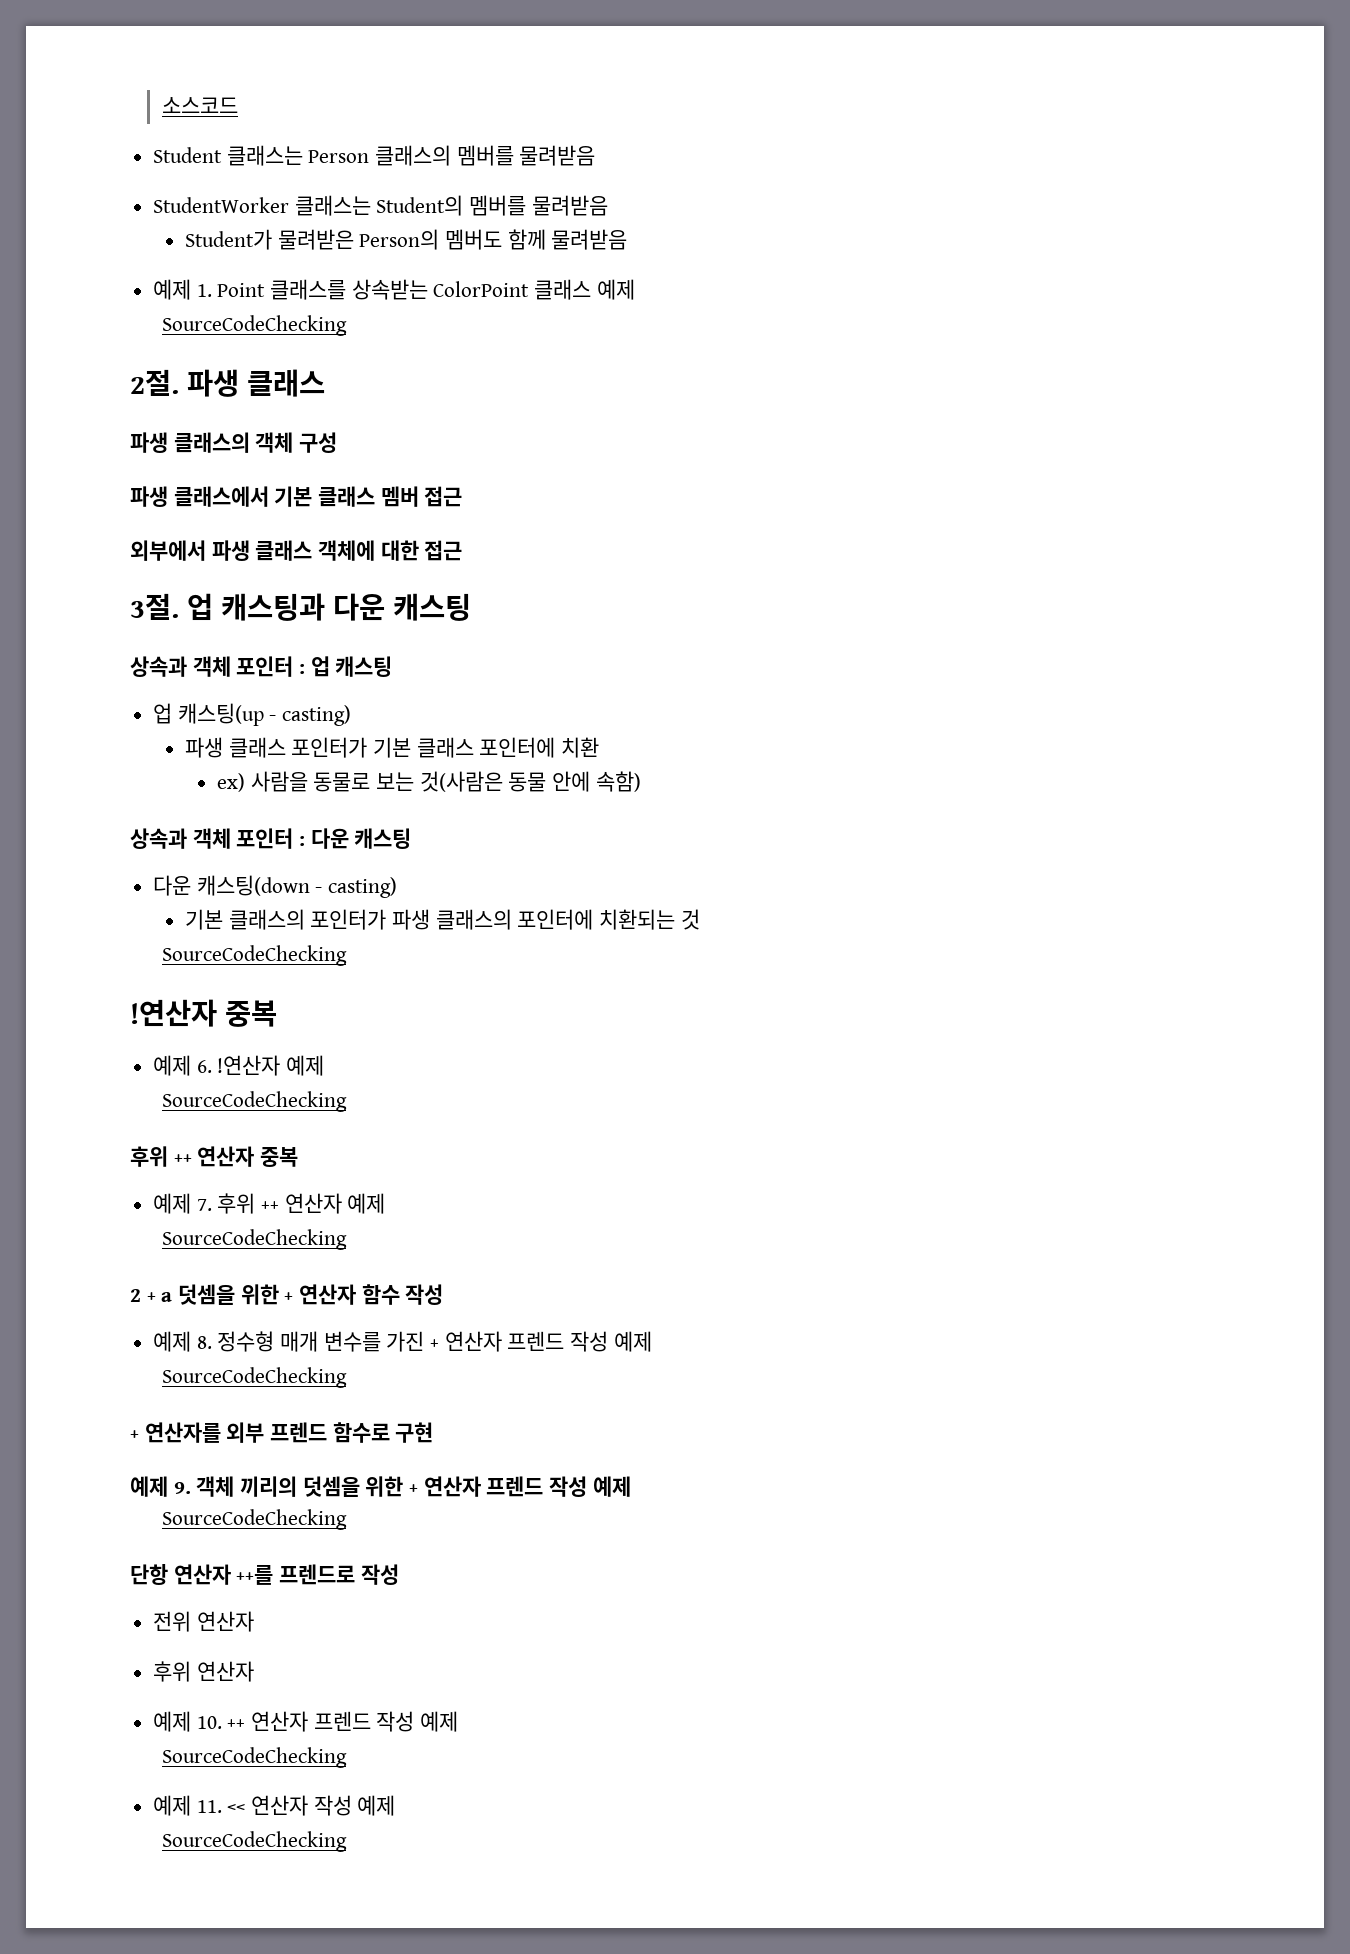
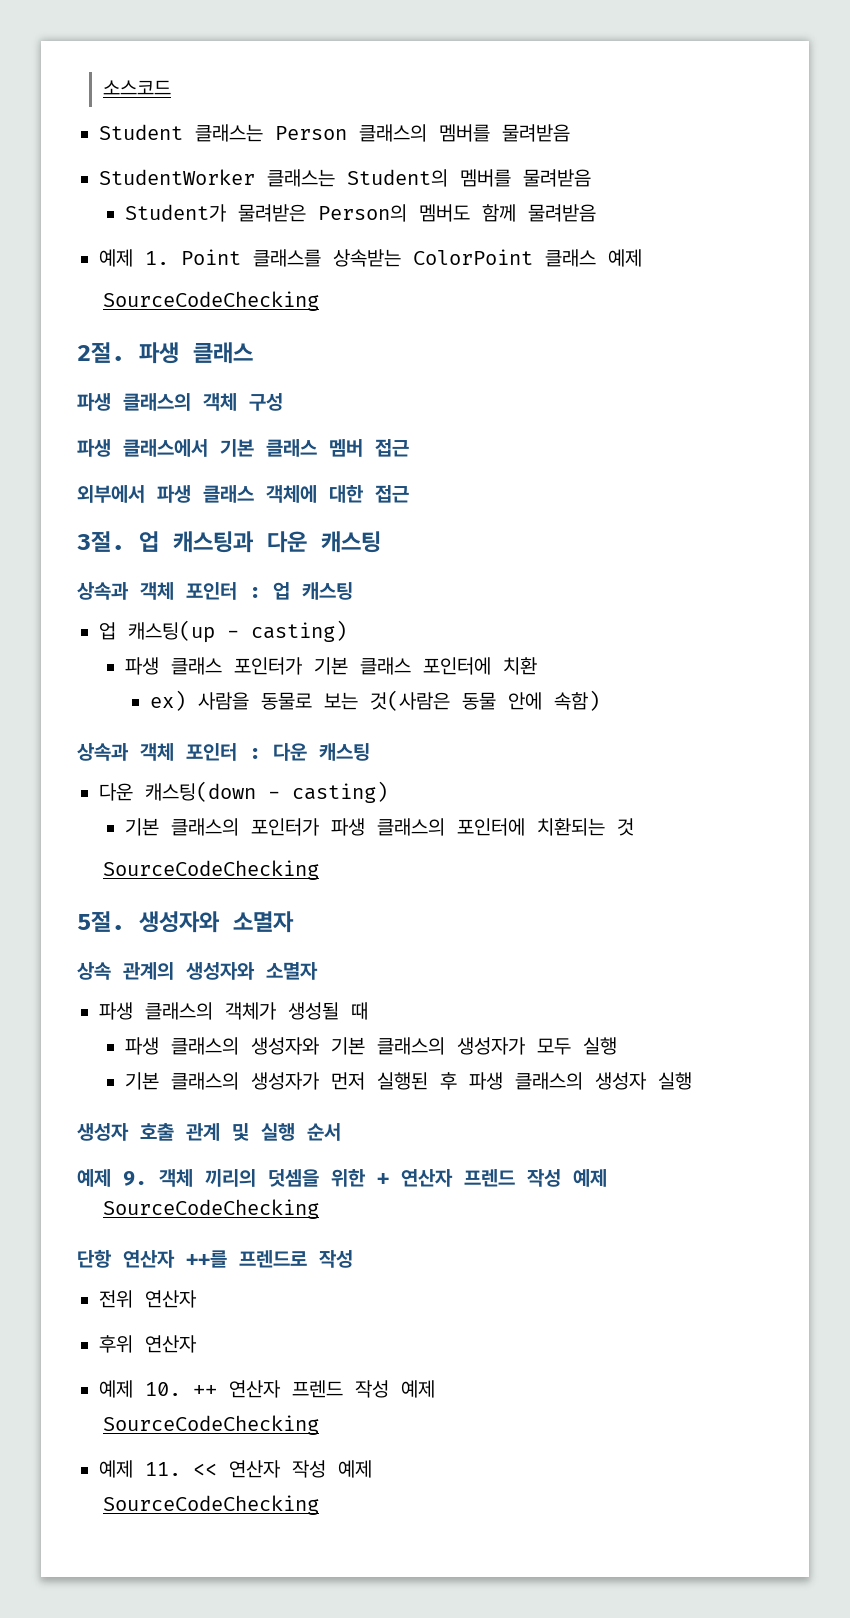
- !연산자 중복
- 예제 6. !연산자 예제
- SourceCodeChecking
- 후위 ++ 연산자 중복
- 예제 7. 후위 ++ 연산자 예제
- SourceCodeChecking
- 2 + a 덧셈을 위한 + 연산자 함수 작성
- 예제 8. 정수형 매개 변수를 가진 + 연산자 프렌드 작성 예제
- SourceCodeChecking
- + 연산자를 외부 프렌드 함수로 구현
+ 5절. 생성자와 소멸자
+ 상속 관계의 생성자와 소멸자
+ 파생 클래스의 객체가 생성될 때
+ 파생 클래스의 생성자와 기본 클래스의 생성자가 모두 실행
+ 기본 클래스의 생성자가 먼저 실행된 후 파생 클래스의 생성자 실행
+ 생성자 호출 관계 및 실행 순서

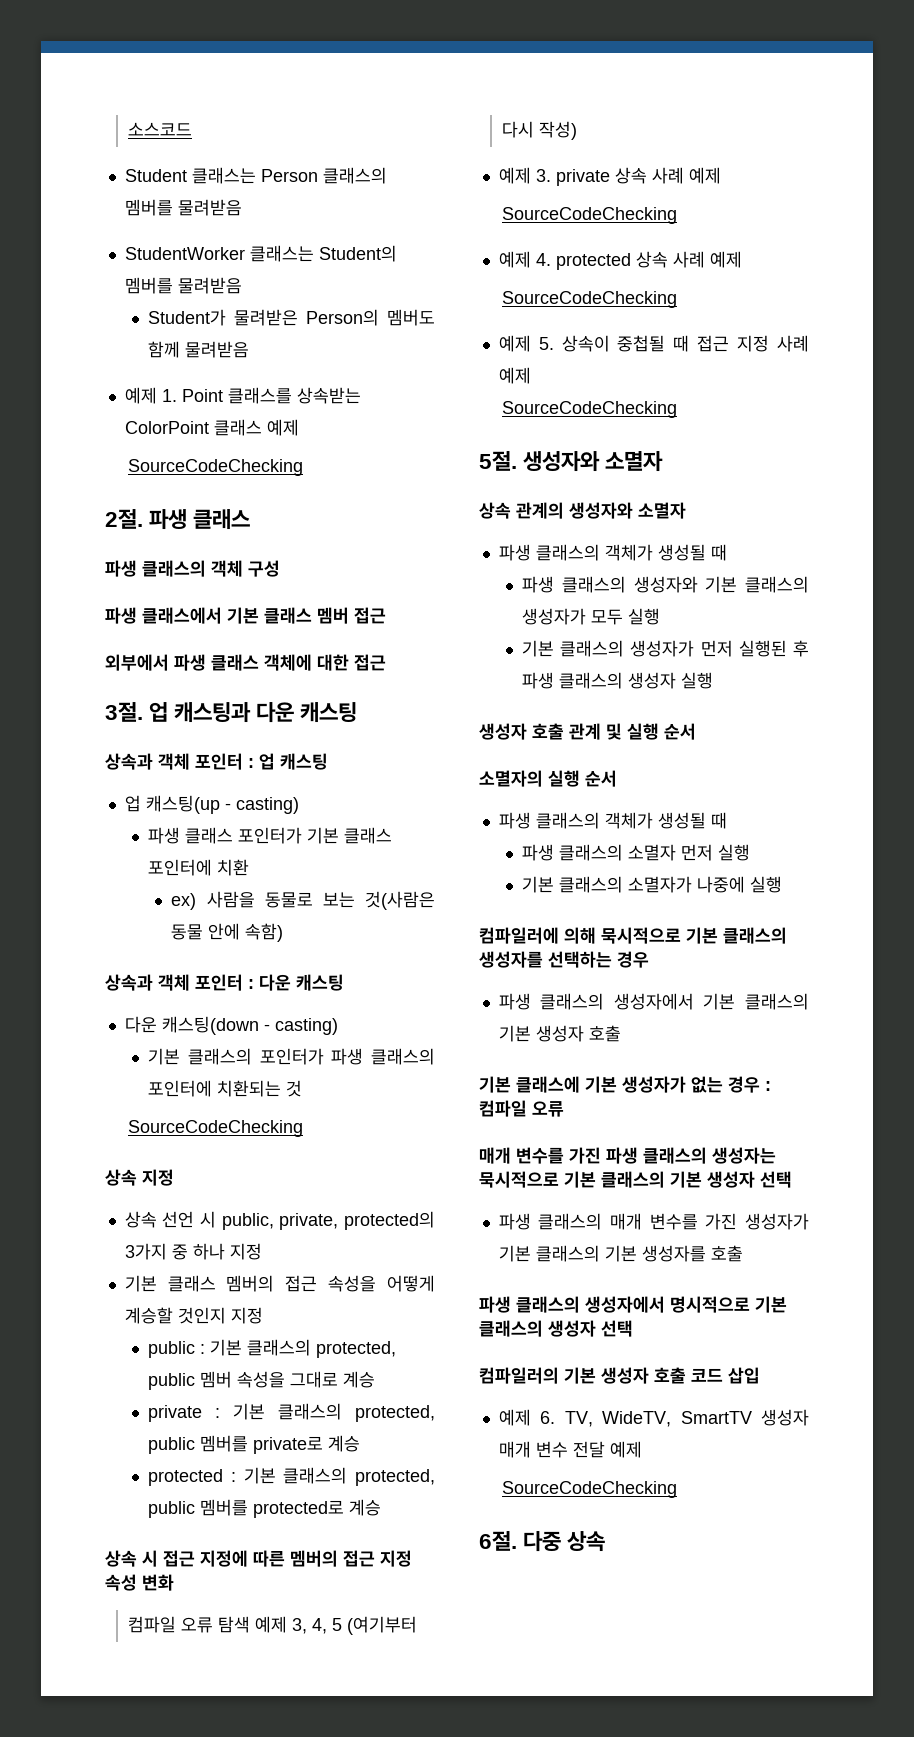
+ 상속 지정
+ 상속 선언 시 public, private, protected의 3가지 중 하나 지정
+ 기본 클래스 멤버의 접근 속성을 어떻게 계승할 것인지 지정
+ public : 기본 클래스의 protected, public 멤버 속성을 그대로 계승
+ private : 기본 클래스의 protected, public 멤버를 private로 계승
+ protected : 기본 클래스의 protected, public 멤버를 protected로 계승
+ 상속 시 접근 지정에 따른 멤버의 접근 지정 속성 변화
+ 컴파일 오류 탐색 예제 3, 4, 5 (여기부터 다시 작성)
+ 예제 3. private 상속 사례 예제
+ SourceCodeChecking
+ 예제 4. protected 상속 사례 예제
+ SourceCodeChecking
+ 예제 5. 상속이 중첩될 때 접근 지정 사례 예제
+ SourceCodeChecking
- 예제 9. 객체 끼리의 덧셈을 위한 + 연산자 프렌드 작성 예제
+ 소멸자의 실행 순서
+ 파생 클래스의 객체가 생성될 때
+ 파생 클래스의 소멸자 먼저 실행
+ 기본 클래스의 소멸자가 나중에 실행
+ 컴파일러에 의해 묵시적으로 기본 클래스의 생성자를 선택하는 경우
+ 파생 클래스의 생성자에서 기본 클래스의 기본 생성자 호출
+ 기본 클래스에 기본 생성자가 없는 경우 : 컴파일 오류
+ 매개 변수를 가진 파생 클래스의 생성자는 묵시적으로 기본 클래스의 기본 생성자 선택
+ 파생 클래스의 매개 변수를 가진 생성자가 기본 클래스의 기본 생성자를 호출
+ 파생 클래스의 생성자에서 명시적으로 기본 클래스의 생성자 선택
+ 컴파일러의 기본 생성자 호출 코드 삽입
+ 예제 6. TV, WideTV, SmartTV 생성자 매개 변수 전달 예제
  SourceCodeChecking
- 단항 연산자 ++를 프렌드로 작성
- 전위 연산자
- 후위 연산자
- 예제 10. ++ 연산자 프렌드 작성 예제
- SourceCodeChecking
- 예제 11. << 연산자 작성 예제
- SourceCodeChecking
+ 6절. 다중 상속

